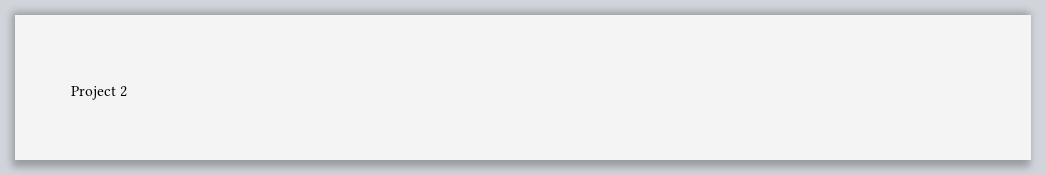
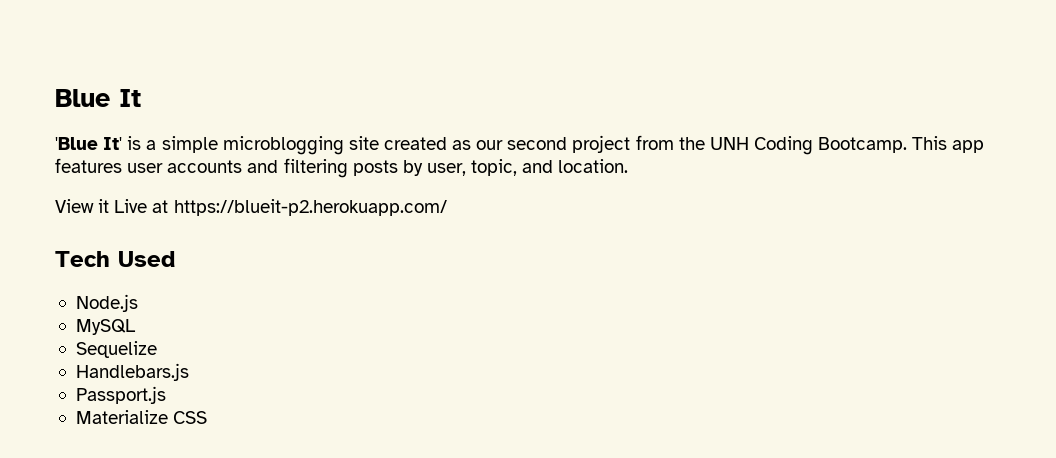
- Project 2
+ Blue It
+ 'Blue It' is a simple microblogging site created as our second project from the UNH Coding Bootcamp. This app features user accounts and filtering posts by user, topic, and location.
+ View it Live at https://blueit-p2.herokuapp.com/
+ Tech Used
+ Node.js
+ MySQL
+ Sequelize
+ Handlebars.js
+ Passport.js
+ Materialize CSS

